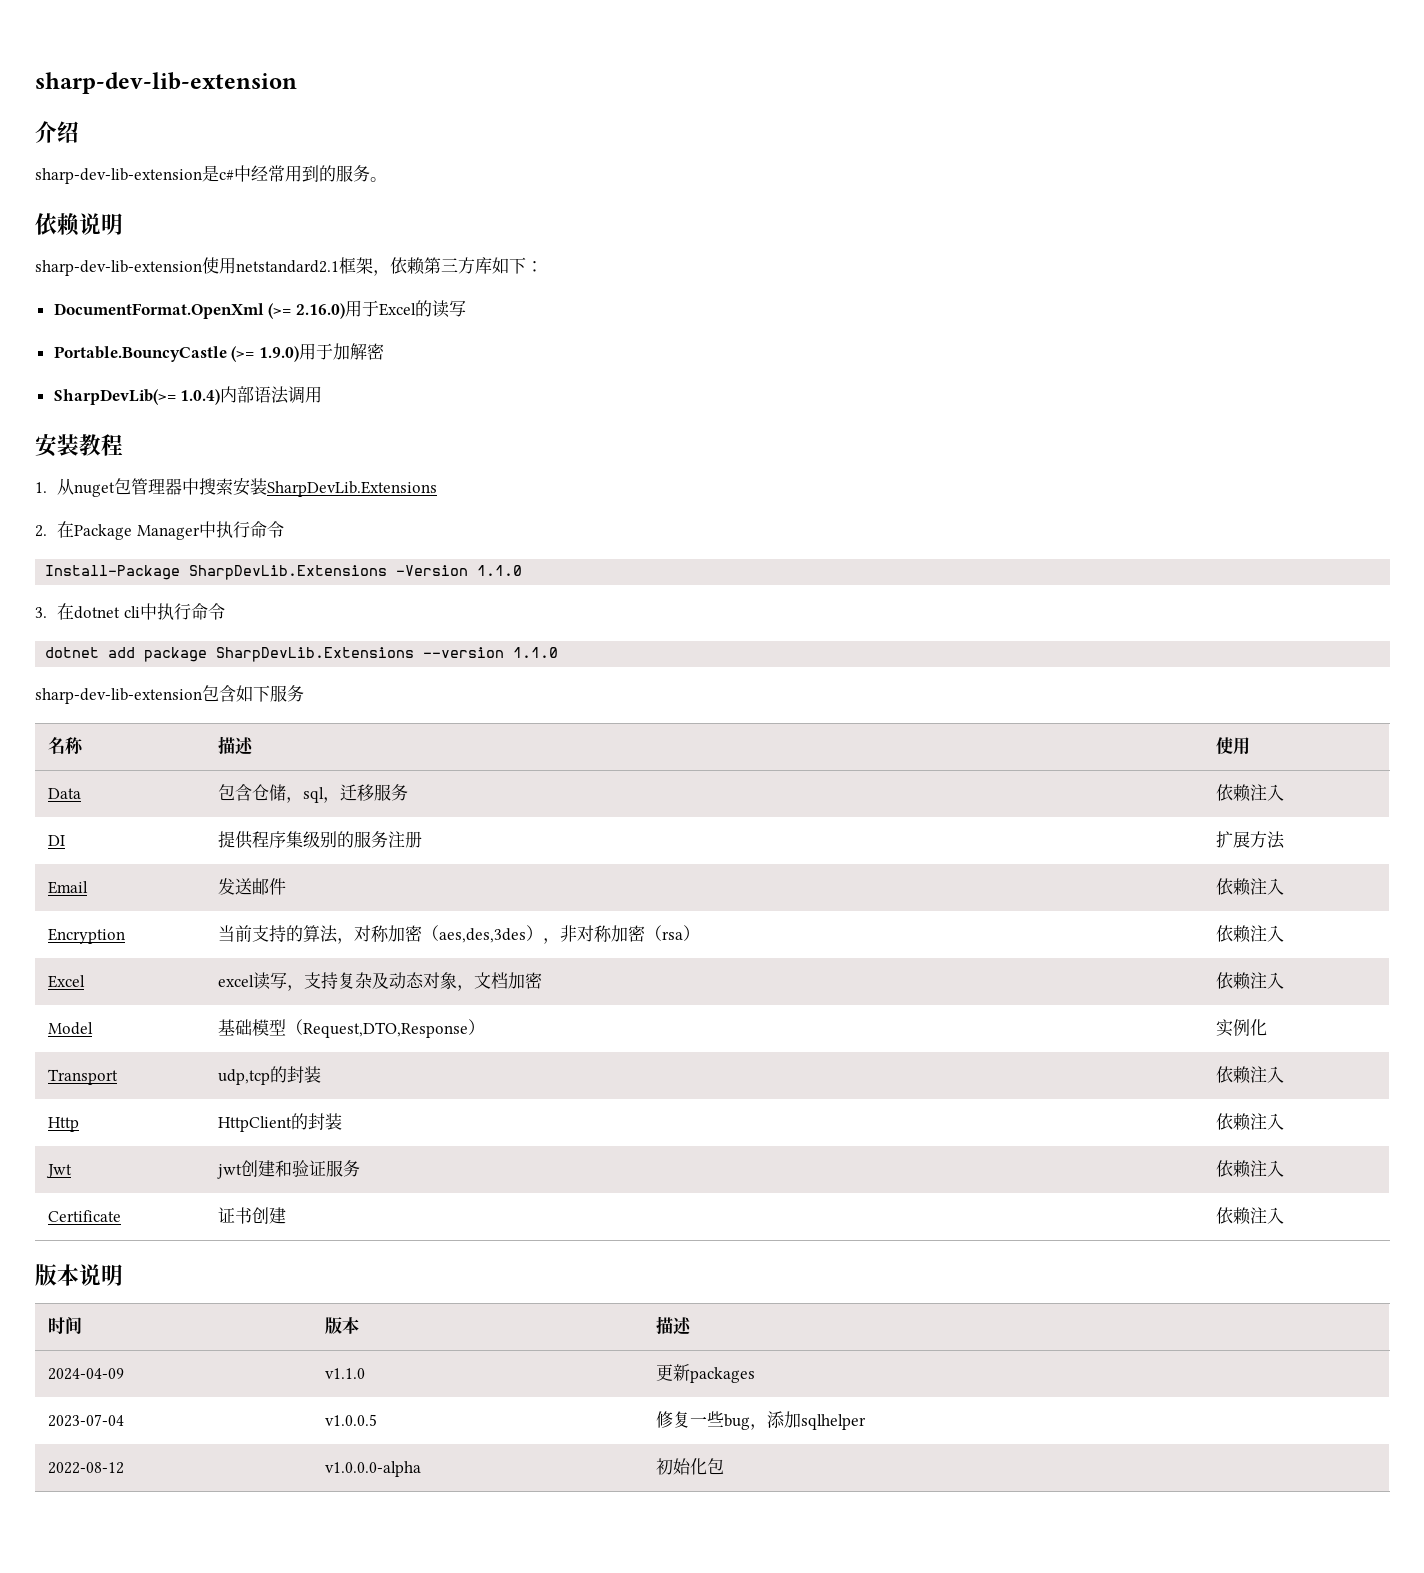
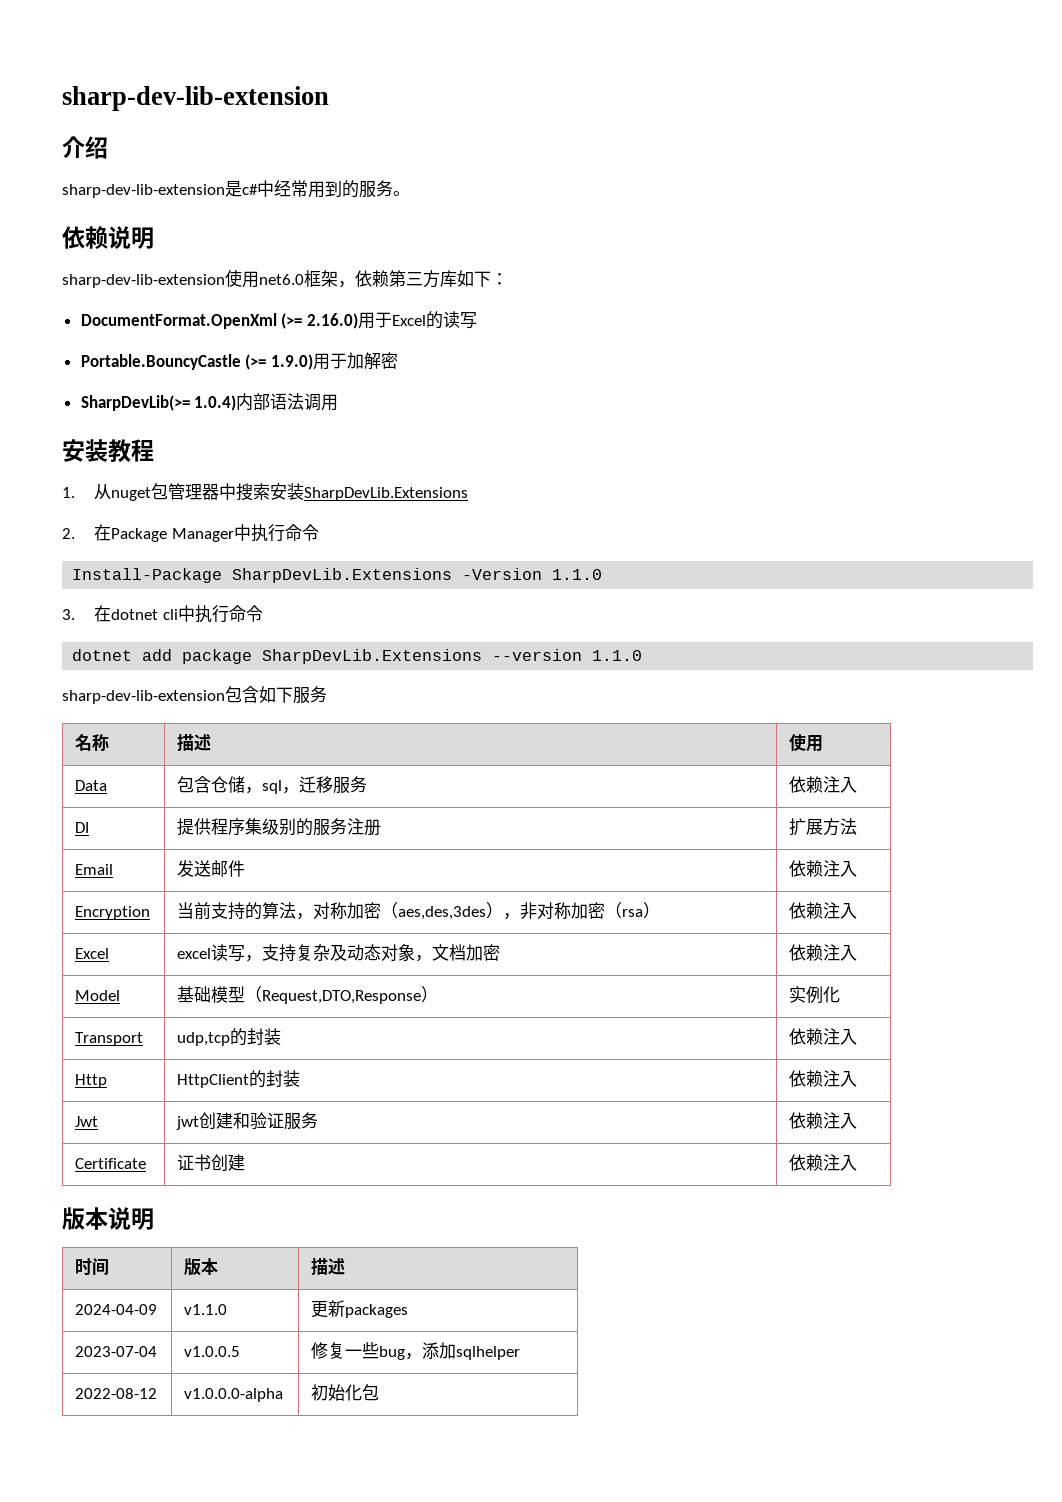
- sharp-dev-lib-extension使用netstandard2.1框架，依赖第三方库如下：
+ sharp-dev-lib-extension使用net6.0框架，依赖第三方库如下：

